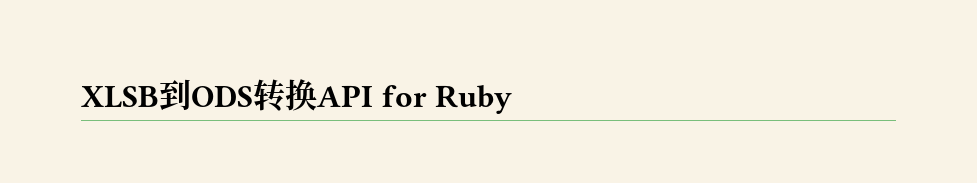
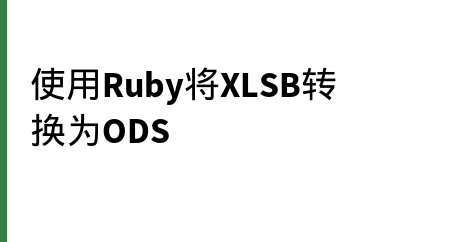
- XLSB到ODS转换API for Ruby
+ 使用Ruby将XLSB转换为ODS

